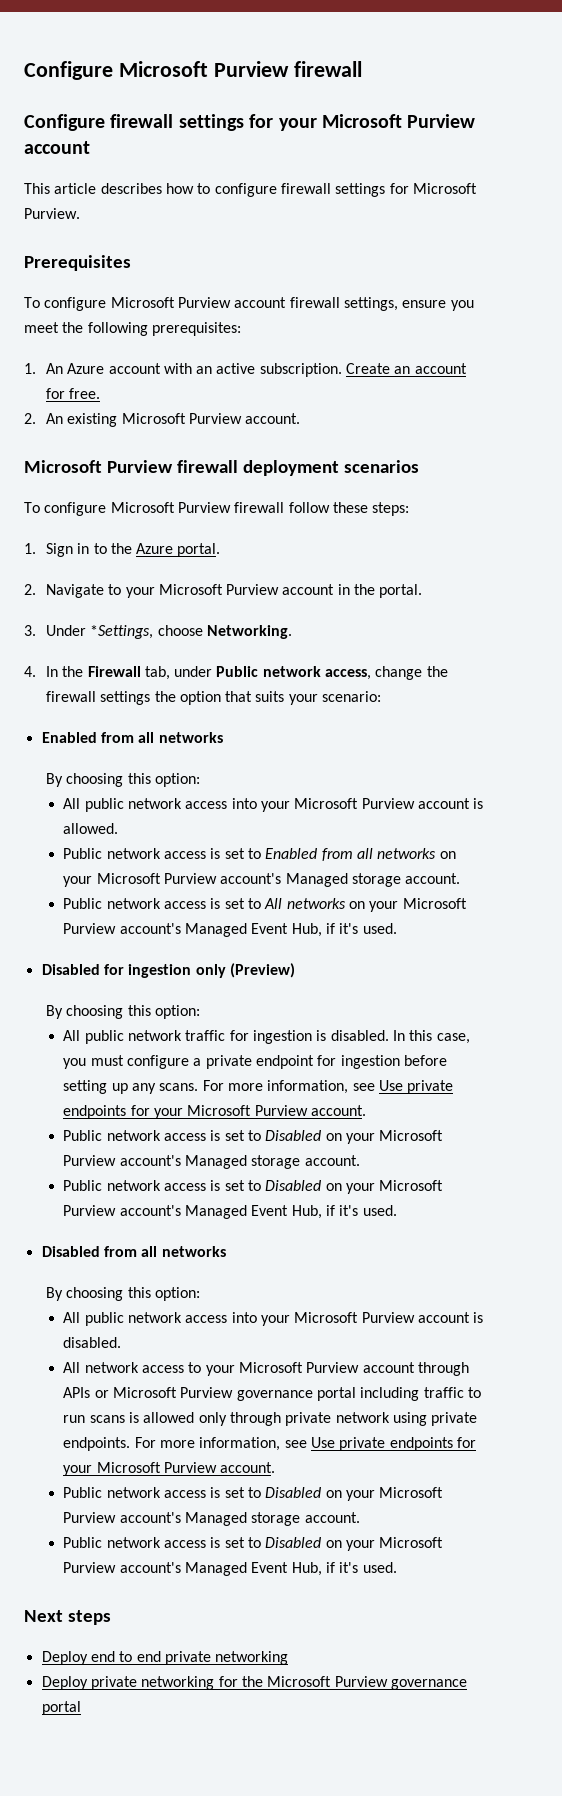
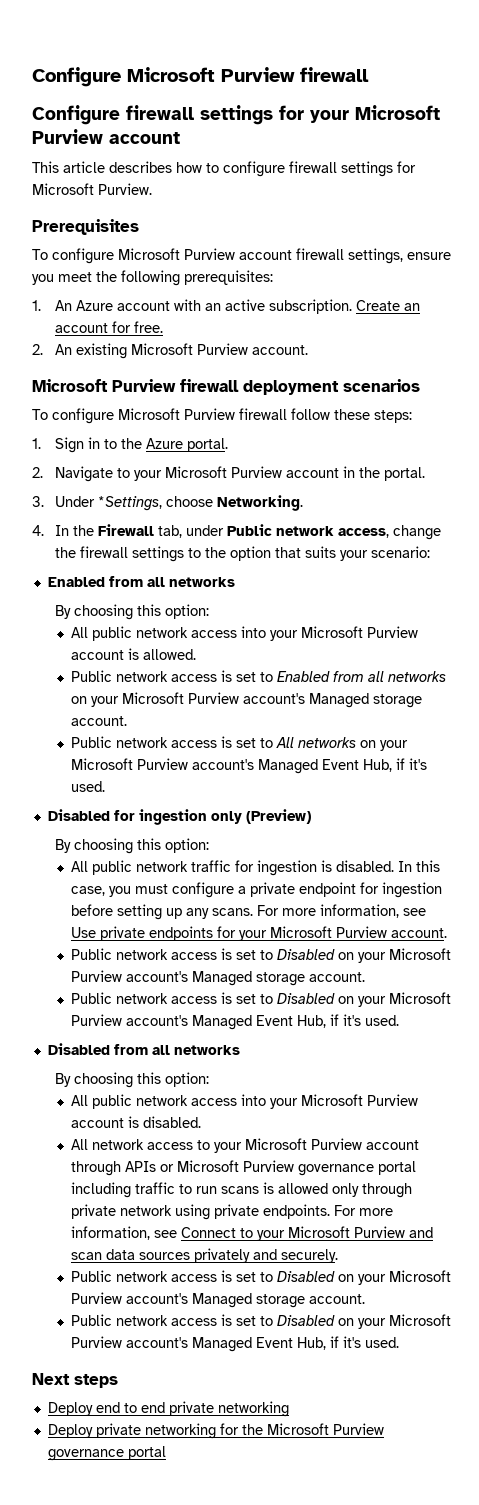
- 4. In the Firewall tab, under Public network access, change the firewall settings the option that suits your scenario:
+ 4. In the Firewall tab, under Public network access, change the firewall settings to the option that suits your scenario:
- All network access to your Microsoft Purview account through APIs or Microsoft Purview governance portal including traffic to run scans is allowed only through private network using private endpoints. For more information, see Use private endpoints for your Microsoft Purview account.
+ All network access to your Microsoft Purview account through APIs or Microsoft Purview governance portal including traffic to run scans is allowed only through private network using private endpoints. For more information, see Connect to your Microsoft Purview and scan data sources privately and securely.

